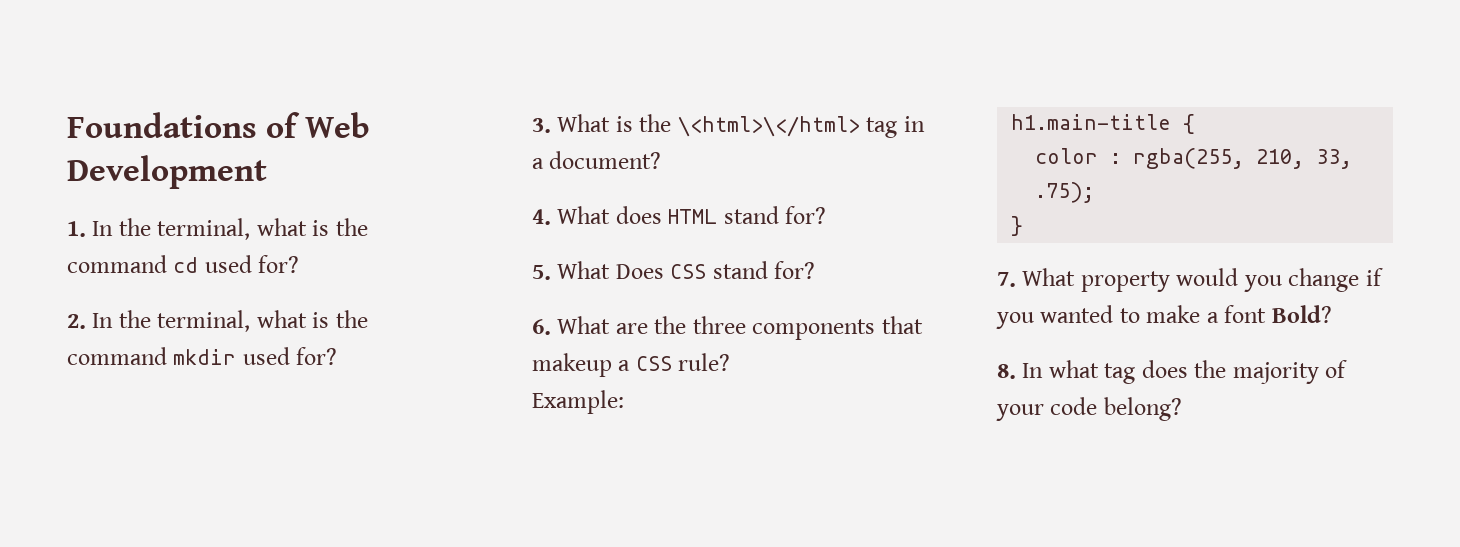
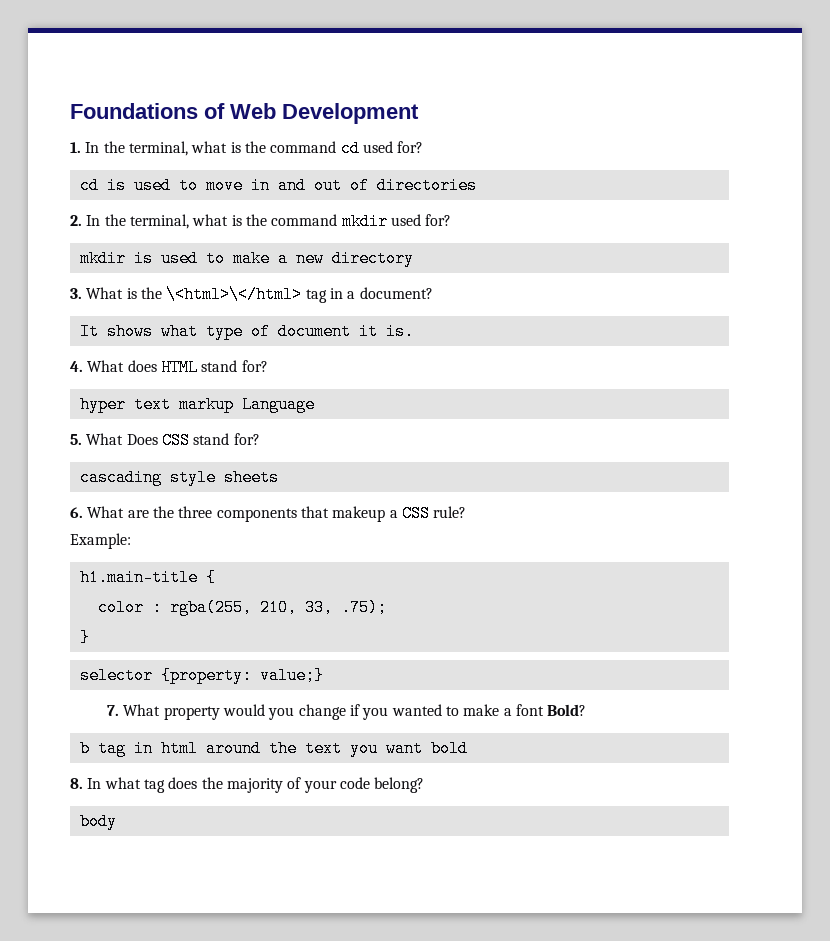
+ cd is used to move in and out of directories
+ mkdir is used to make a new directory
+ It shows what type of document it is.
+ hyper text markup Language
+ cascading style sheets
+ selector {property: value;}
+ b tag in html around the text you want bold
+ body

